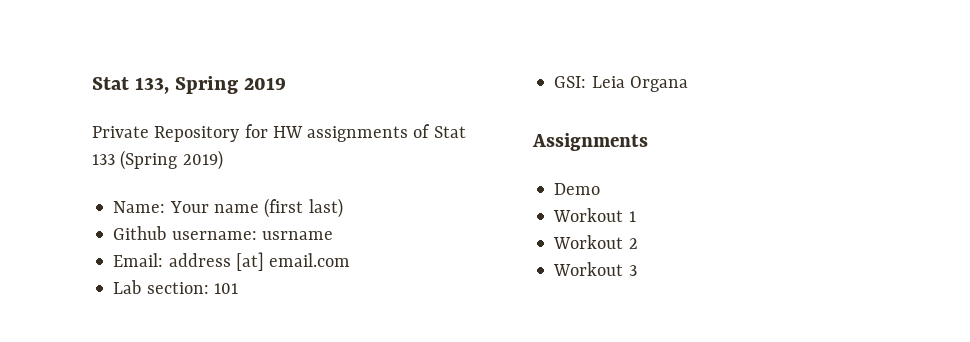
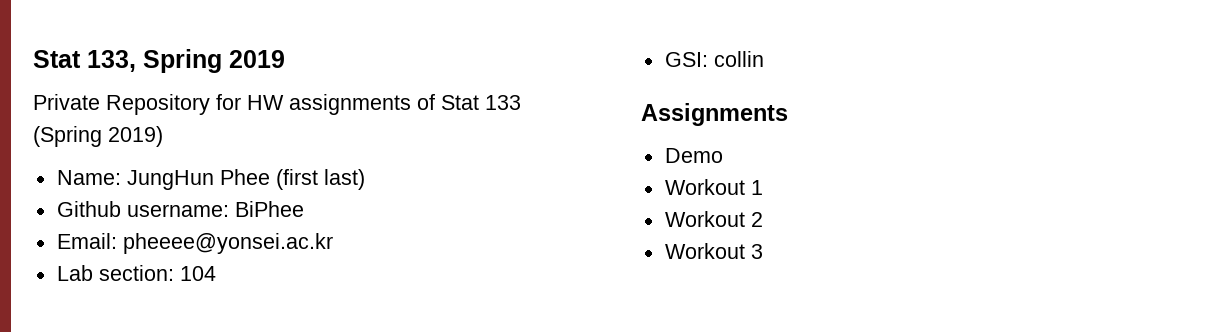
- Name: Your name (first last)
+ Name: JungHun Phee (first last)
- Github username: usrname
+ Github username: BiPhee
- Email: address [at] email.com
+ Email: pheeee@yonsei.ac.kr
- Lab section: 101
+ Lab section: 104
- GSI: Leia Organa
+ GSI: collin

